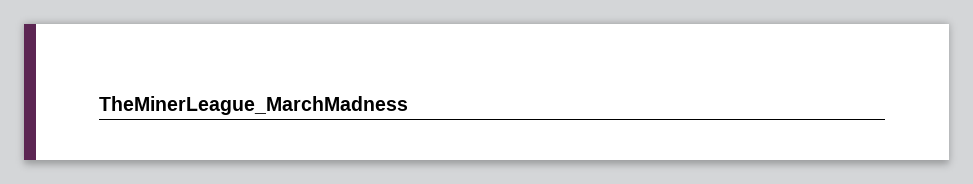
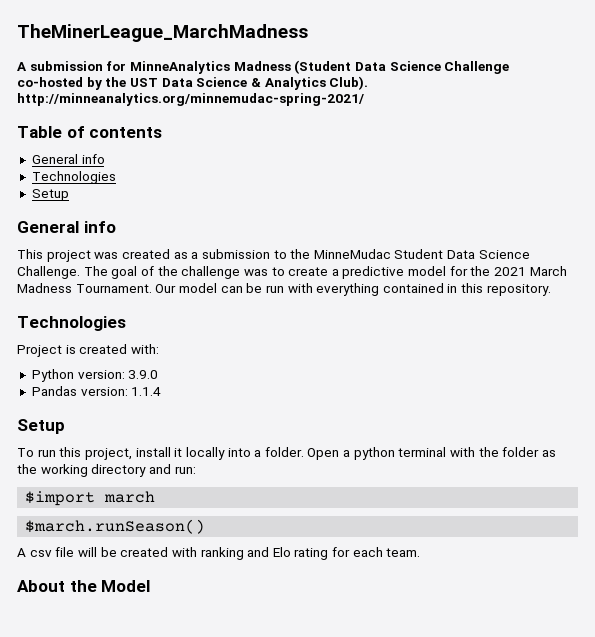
+ A submission for MinneAnalytics Madness (Student Data Science Challenge co-hosted by the UST Data Science & Analytics Club). http://minneanalytics.org/minnemudac-spring-2021/
+ Table of contents
+ General info
+ Technologies
+ Setup
+ General info
+ This project was created as a submission to the MinneMudac Student Data Science Challenge. The goal of the challenge was to create a predictive model for the 2021 March Madness Tournament. Our model can be run with everything contained in this repository.
+ Technologies
+ Project is created with:
+ Python version: 3.9.0
+ Pandas version: 1.1.4
+ Setup
+ To run this project, install it locally into a folder. Open a python terminal with the folder as the working directory and run:
+ $import march
+ $march.runSeason()
+ A csv file will be created with ranking and Elo rating for each team.
+ About the Model

